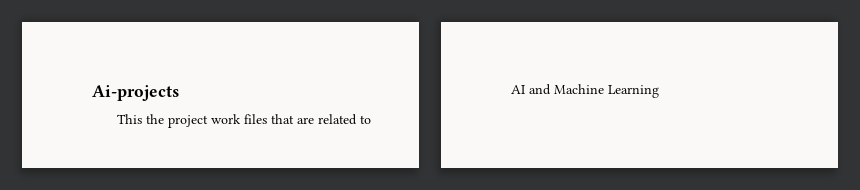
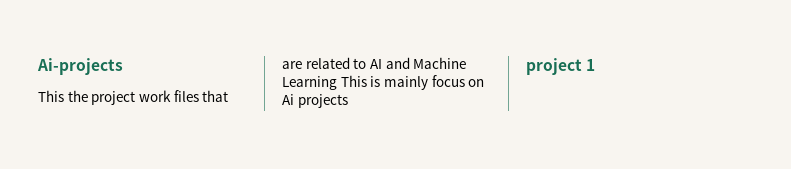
- This the project work files that are related to AI and Machine Learning
+ This the project work files that are related to AI and Machine Learning This is mainly focus on Ai projects
+ project 1

